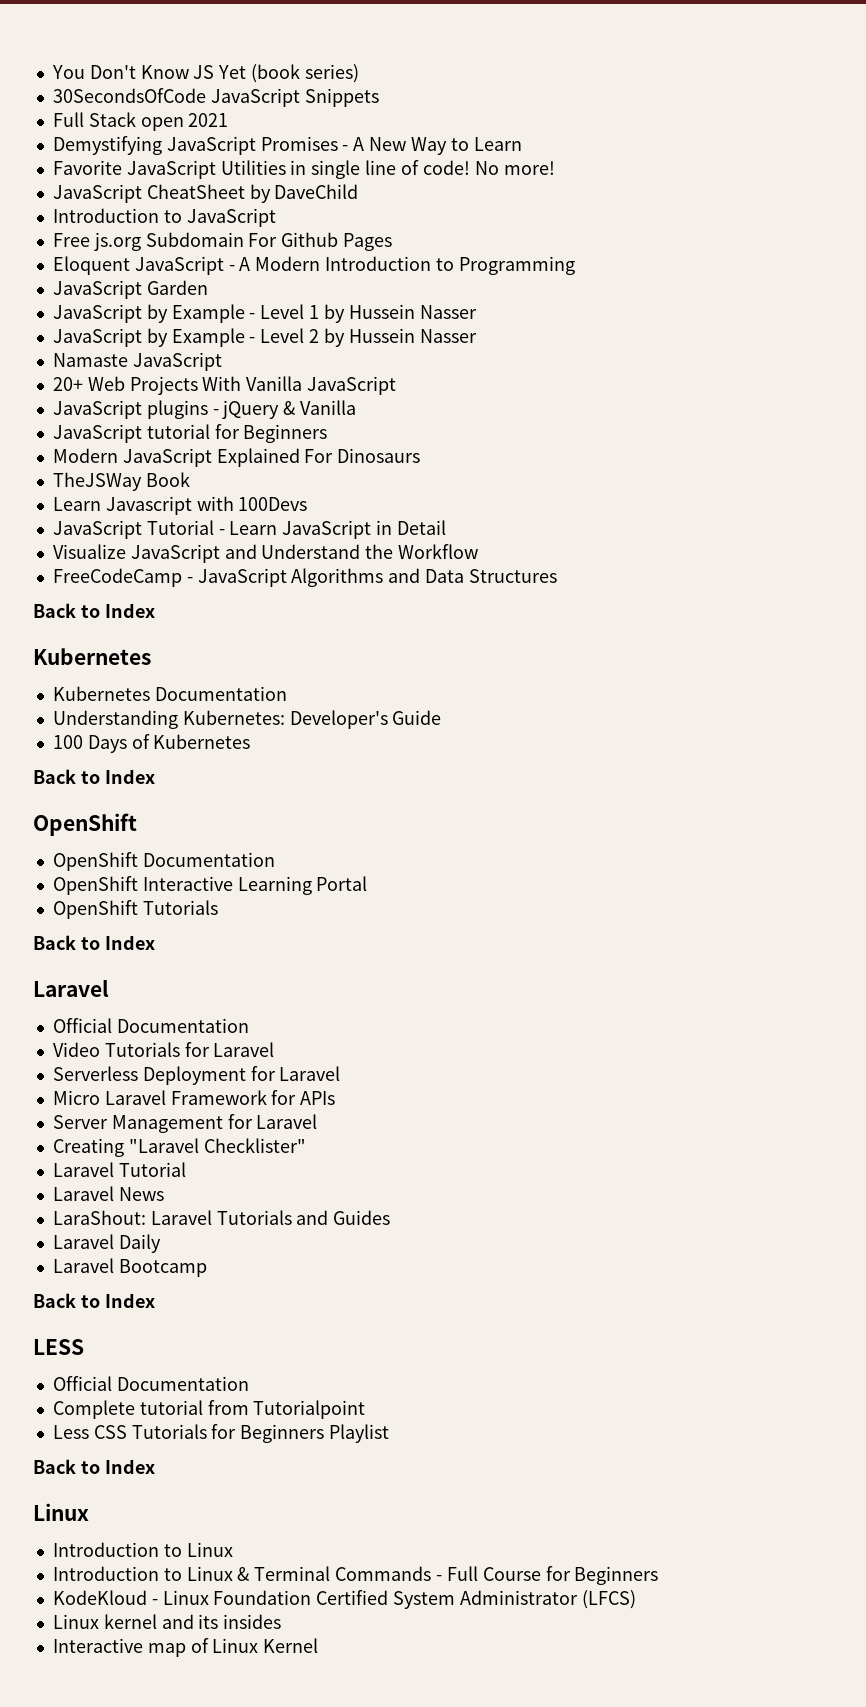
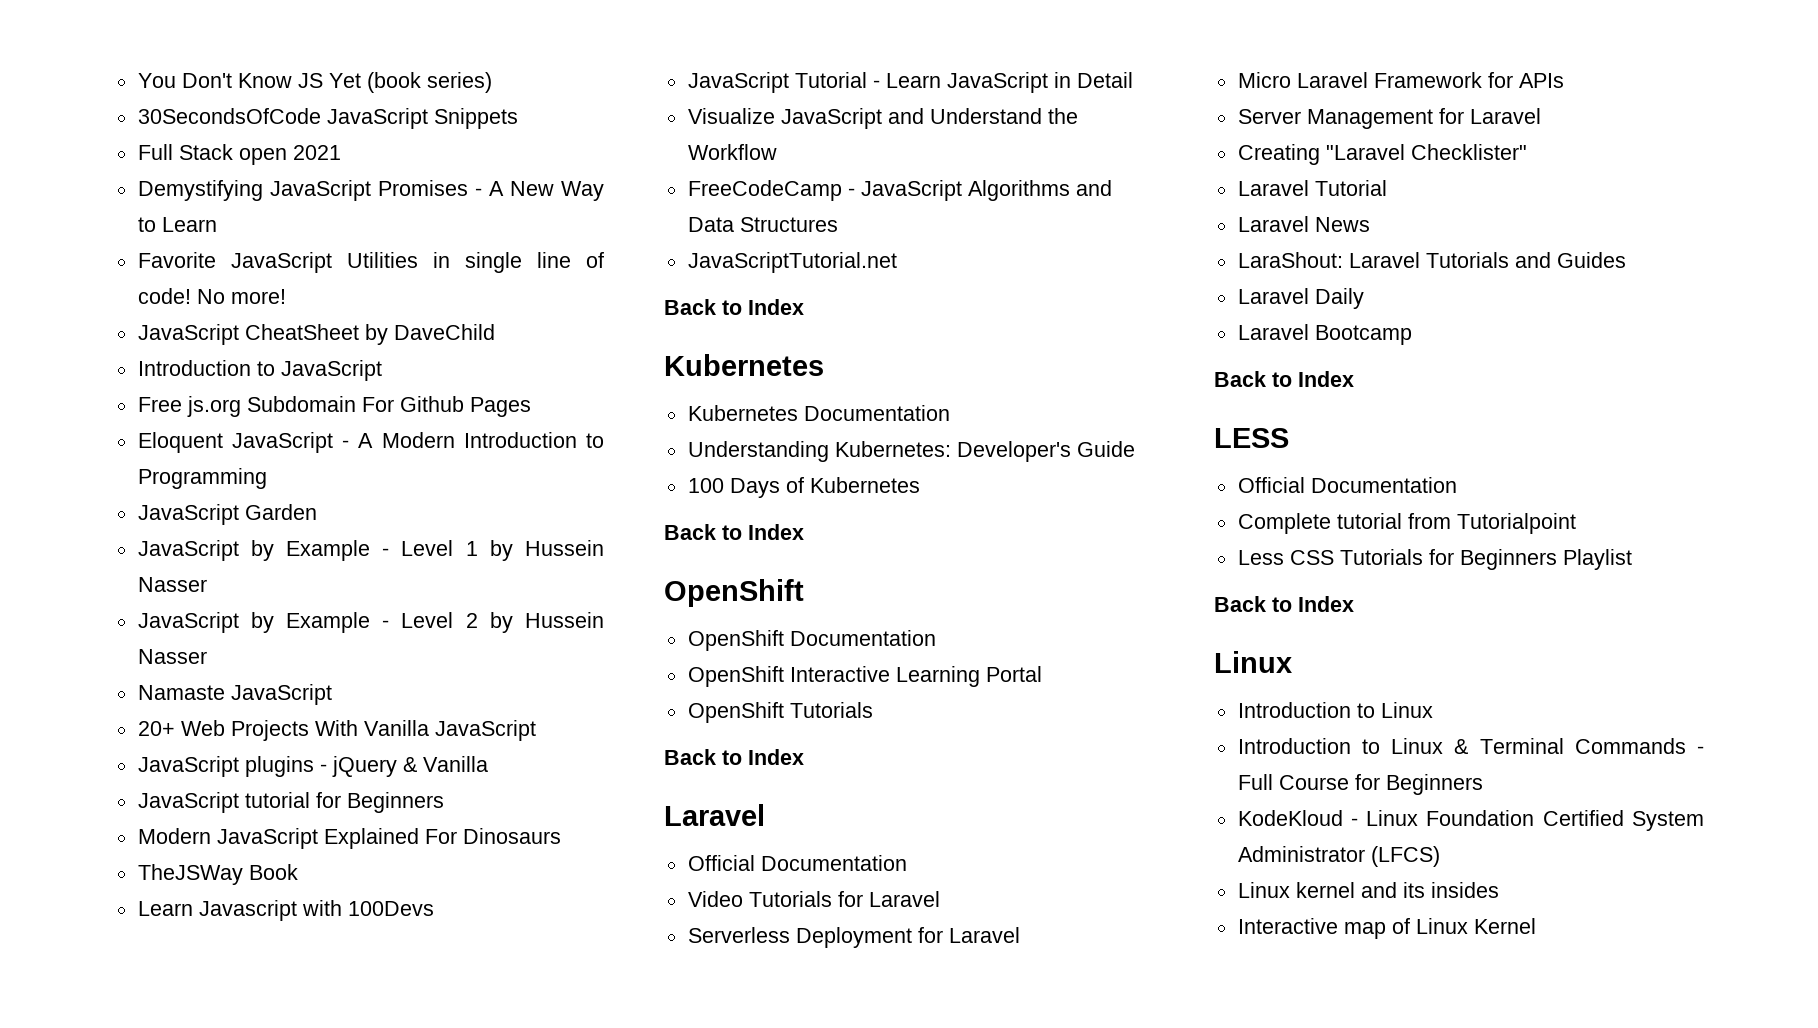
+ JavaScriptTutorial.net

